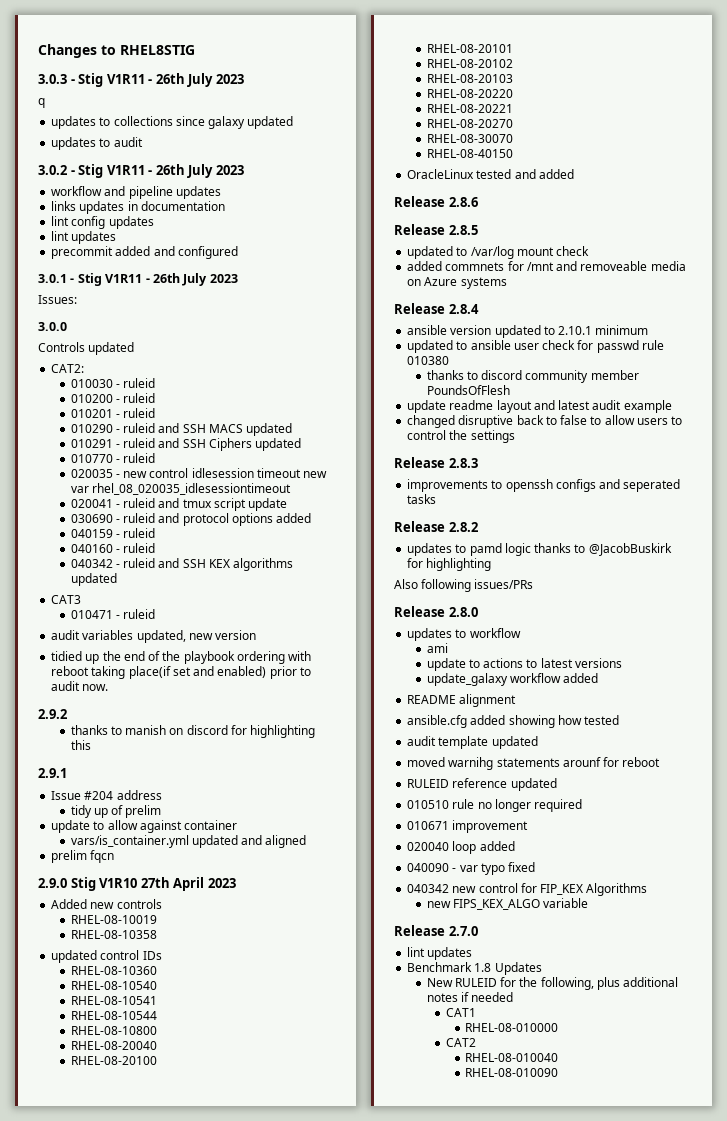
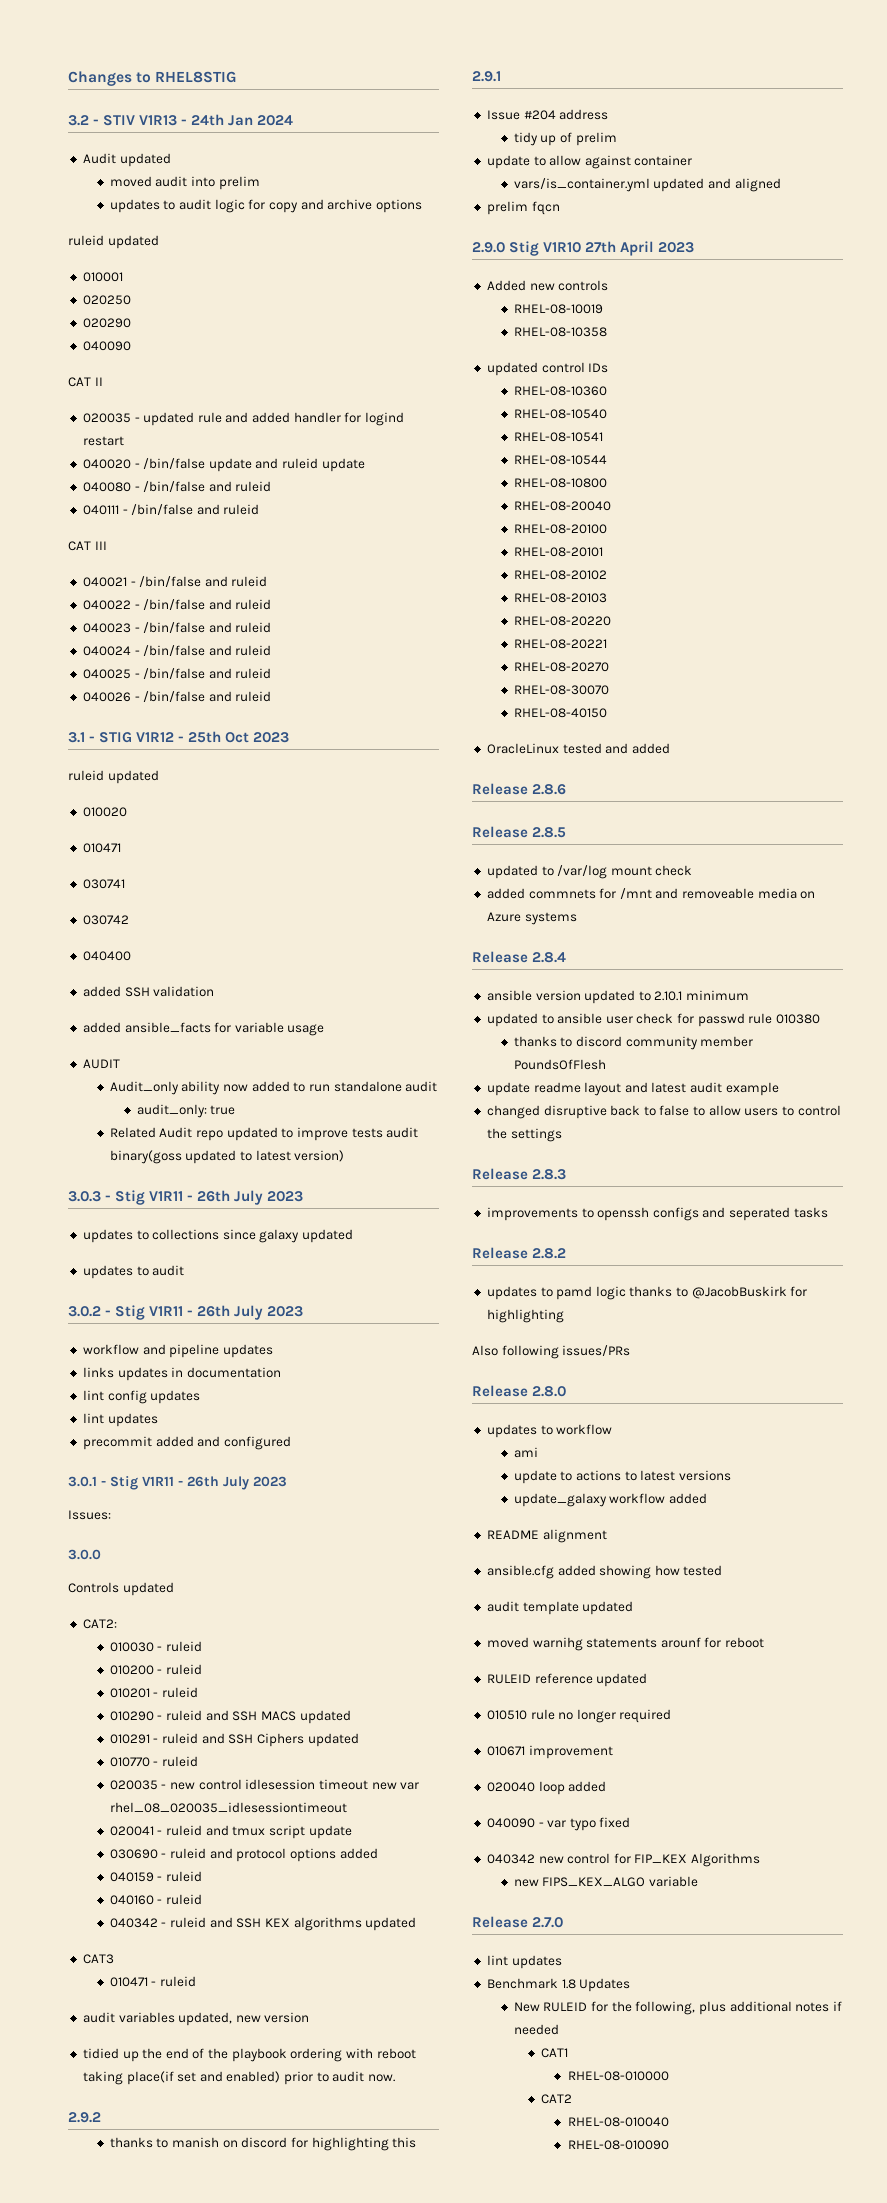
+ 3.2 - STIV V1R13 - 24th Jan 2024
+ Audit updated
+ moved audit into prelim
+ updates to audit logic for copy and archive options
+ ruleid updated
+ 010001
+ 020250
+ 020290
+ 040090
+ CAT II
+ 020035 - updated rule and added handler for logind restart
+ 040020 - /bin/false update and ruleid update
+ 040080 - /bin/false and ruleid
+ 040111 - /bin/false and ruleid
+ CAT III
+ 040021 - /bin/false and ruleid
+ 040022 - /bin/false and ruleid
+ 040023 - /bin/false and ruleid
+ 040024 - /bin/false and ruleid
+ 040025 - /bin/false and ruleid
+ 040026 - /bin/false and ruleid
+ 3.1 - STIG V1R12 - 25th Oct 2023
+ ruleid updated
+ 010020
+ 010471
+ 030741
+ 030742
+ 040400
+ added SSH validation
+ added ansible_facts for variable usage
+ AUDIT
+ Audit_only ability now added to run standalone audit
+ audit_only: true
+ Related Audit repo updated to improve tests audit binary(goss updated to latest version)
- q

